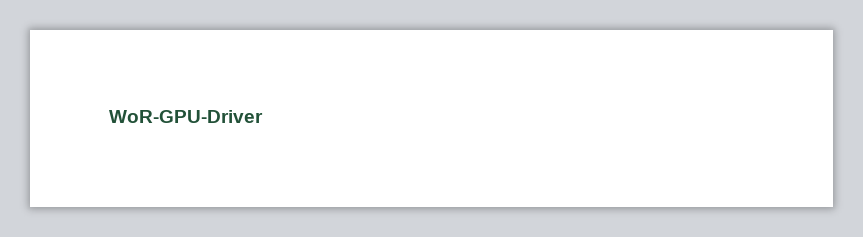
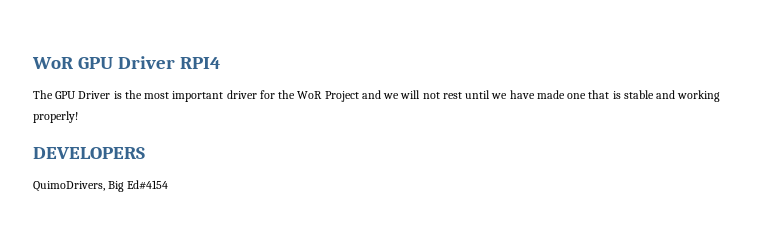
- WoR-GPU-Driver
+ WoR GPU Driver RPI4
+ The GPU Driver is the most important driver for the WoR Project and we will not rest until we have made one that is stable and working properly!
+ DEVELOPERS
+ QuimoDrivers, Big Ed#4154

